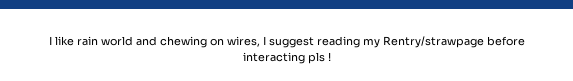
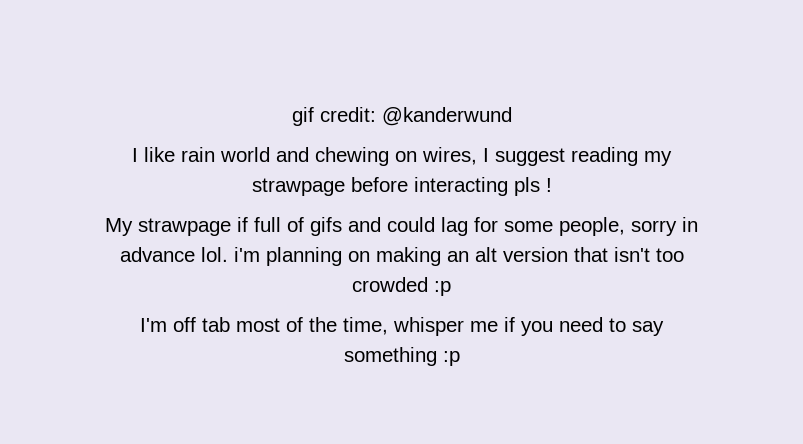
+ gif credit: @kanderwund
- I like rain world and chewing on wires, I suggest reading my Rentry/strawpage before interacting pls !
+ I like rain world and chewing on wires, I suggest reading my strawpage before interacting pls !
+ My strawpage if full of gifs and could lag for some people, sorry in advance lol. i'm planning on making an alt version that isn't too crowded :p
+ I'm off tab most of the time, whisper me if you need to say something :p

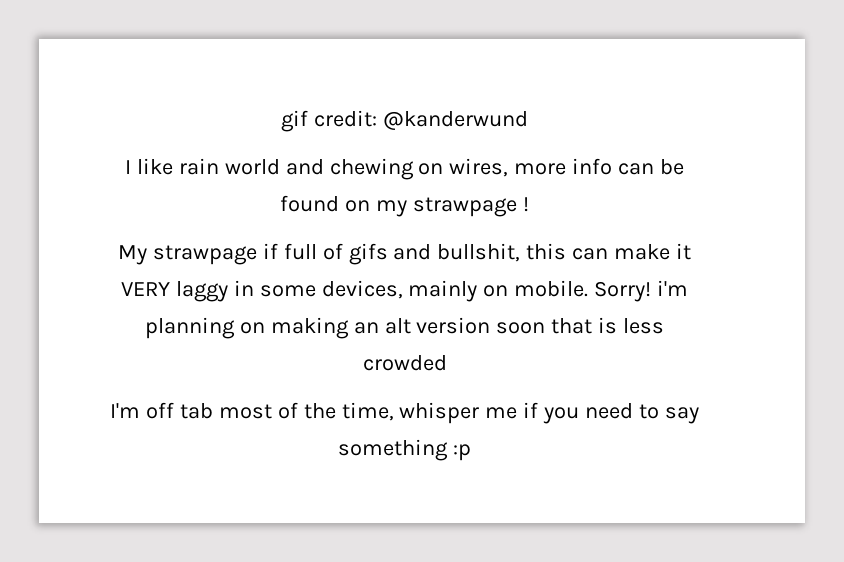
- I like rain world and chewing on wires, I suggest reading my strawpage before interacting pls !
+ I like rain world and chewing on wires, more info can be found on my strawpage !
- My strawpage if full of gifs and could lag for some people, sorry in advance lol. i'm planning on making an alt version that isn't too crowded :p
+ My strawpage if full of gifs and bullshit, this can make it VERY laggy in some devices, mainly on mobile. Sorry! i'm planning on making an alt version soon that is less crowded

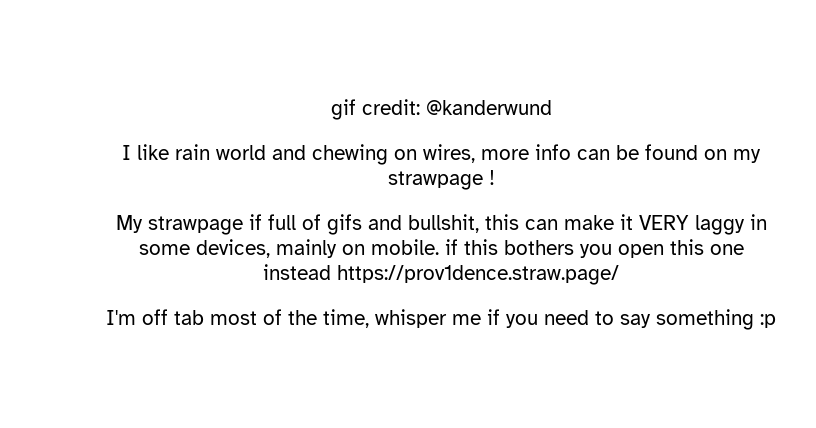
- My strawpage if full of gifs and bullshit, this can make it VERY laggy in some devices, mainly on mobile. Sorry! i'm planning on making an alt version soon that is less crowded
+ My strawpage if full of gifs and bullshit, this can make it VERY laggy in some devices, mainly on mobile. if this bothers you open this one instead https://prov1dence.straw.page/

